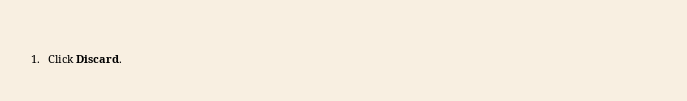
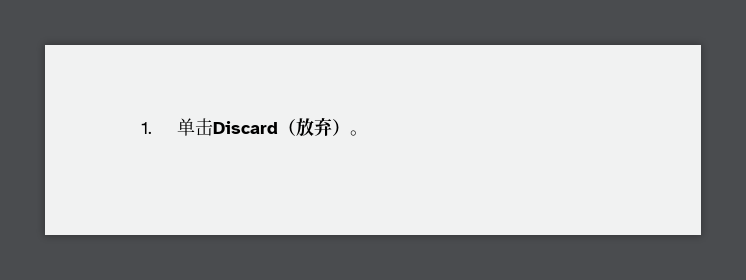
- 1. Click Discard.
+ 1.单击Discard（放弃）。

